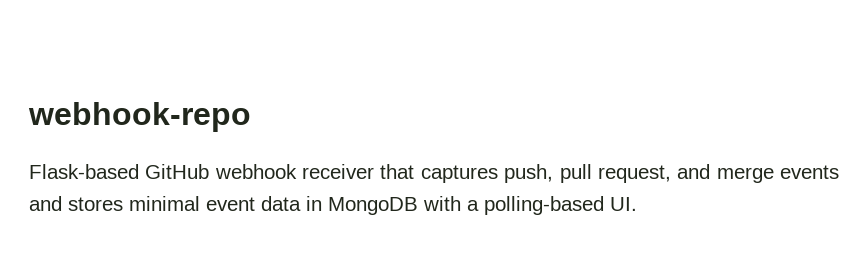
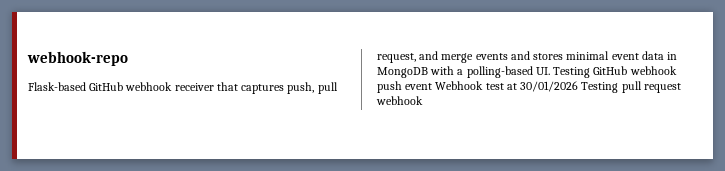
- Flask-based GitHub webhook receiver that captures push, pull request, and merge events and stores minimal event data in MongoDB with a polling-based UI.
+ Flask-based GitHub webhook receiver that captures push, pull request, and merge events and stores minimal event data in MongoDB with a polling-based UI. Testing GitHub webhook push event Webhook test at 30/01/2026 Testing pull request webhook

